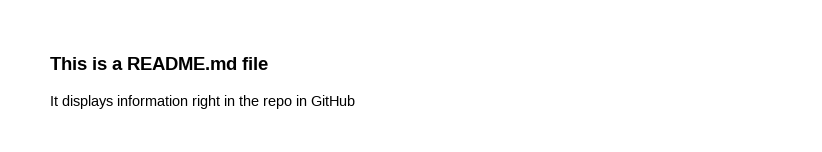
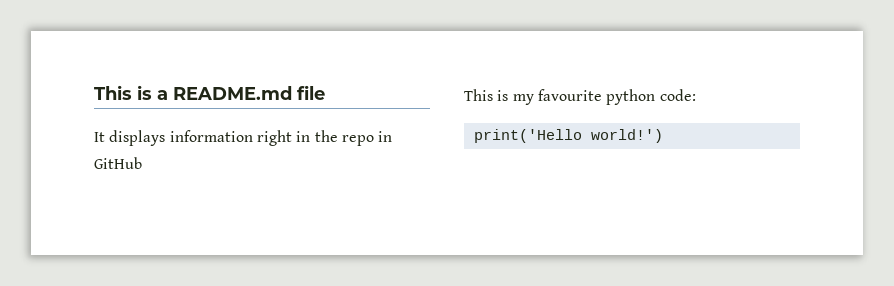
+ This is my favourite python code:
+ print('Hello world!')

